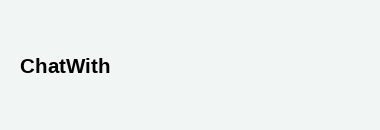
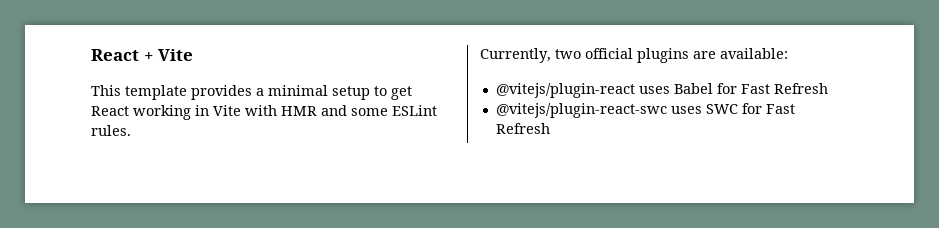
- ChatWith
+ React + Vite
+ This template provides a minimal setup to get React working in Vite with HMR and some ESLint rules.
+ Currently, two official plugins are available:
+ @vitejs/plugin-react uses Babel for Fast Refresh
+ @vitejs/plugin-react-swc uses SWC for Fast Refresh

